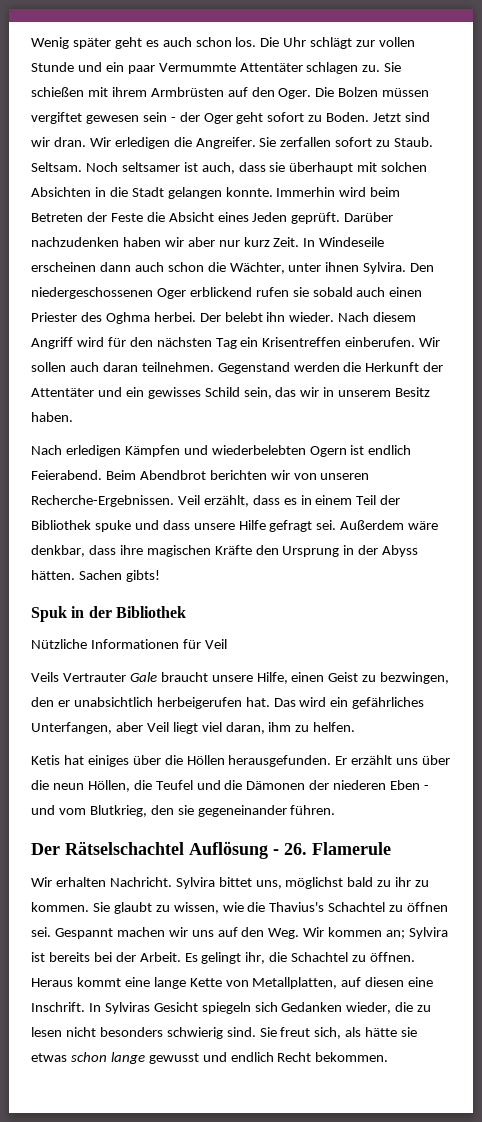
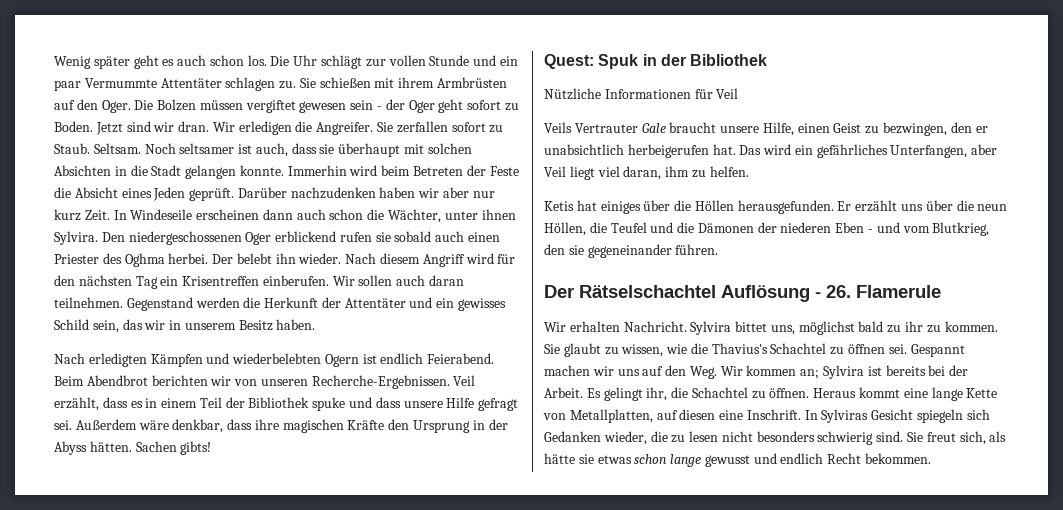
- Nach erledigen Kämpfen und wiederbelebten Ogern ist endlich Feierabend.
+ Nach erledigten Kämpfen und wiederbelebten Ogern ist endlich Feierabend.
- Spuk in der Bibliothek
+ Quest: Spuk in der Bibliothek

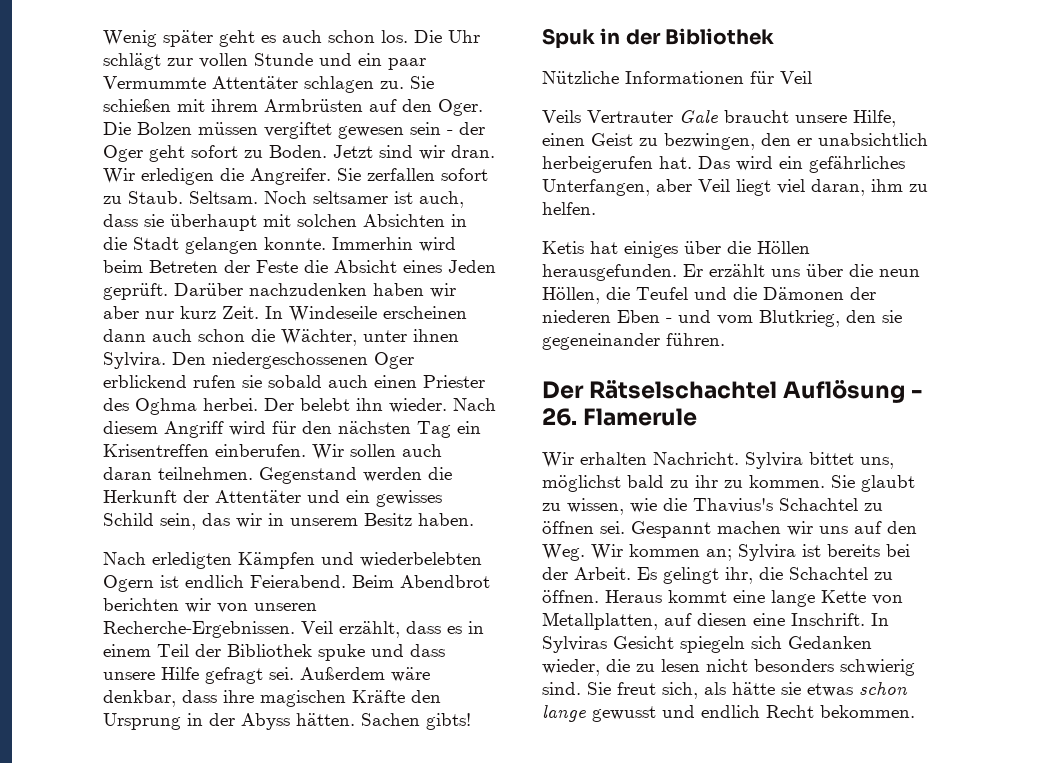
- Quest: Spuk in der Bibliothek
+ Spuk in der Bibliothek

